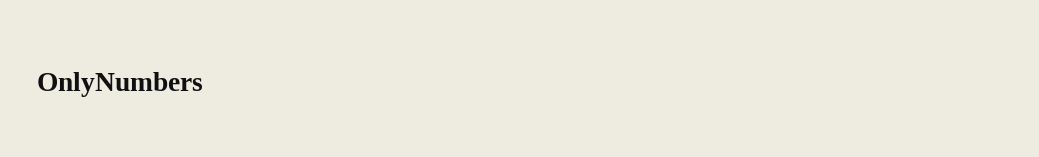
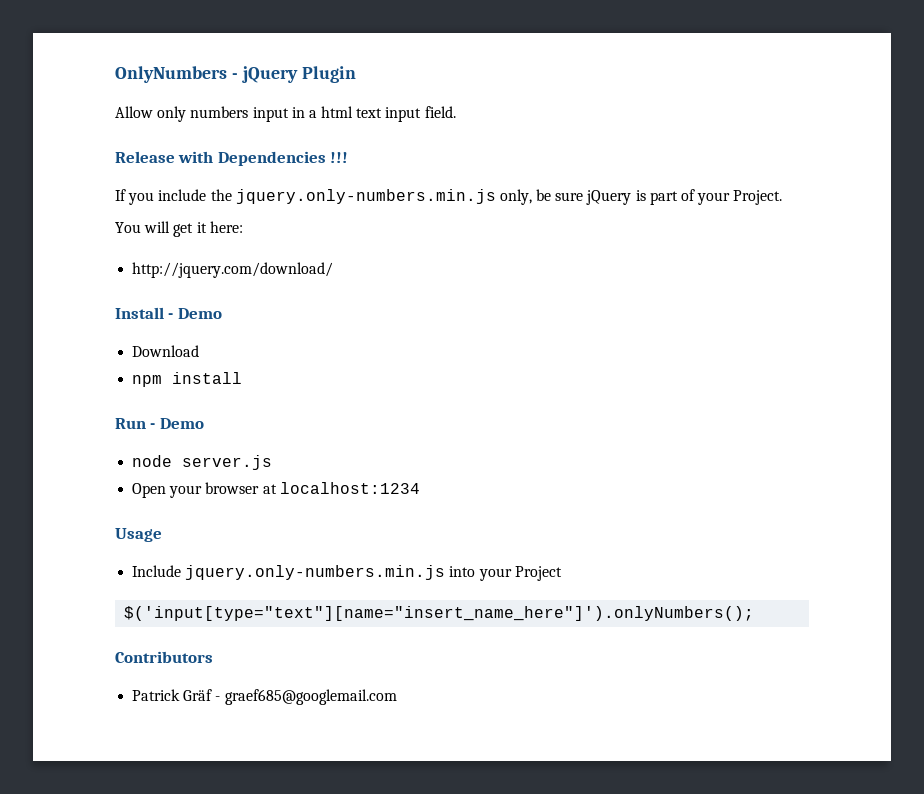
- OnlyNumbers
+ OnlyNumbers - jQuery Plugin
+ Allow only numbers input in a html text input field.
+ Release with Dependencies !!!
+ If you include the jquery.only-numbers.min.js only, be sure jQuery is part of your Project.
+ You will get it here:
+ http://jquery.com/download/
+ Install - Demo
+ Download
+ npm install
+ Run - Demo
+ node server.js
+ Open your browser at localhost:1234
+ Usage
+ Include jquery.only-numbers.min.js into your Project
+ $('input[type="text"][name="insert_name_here"]').onlyNumbers();
+ Contributors
+ Patrick Gräf - graef685@googlemail.com

